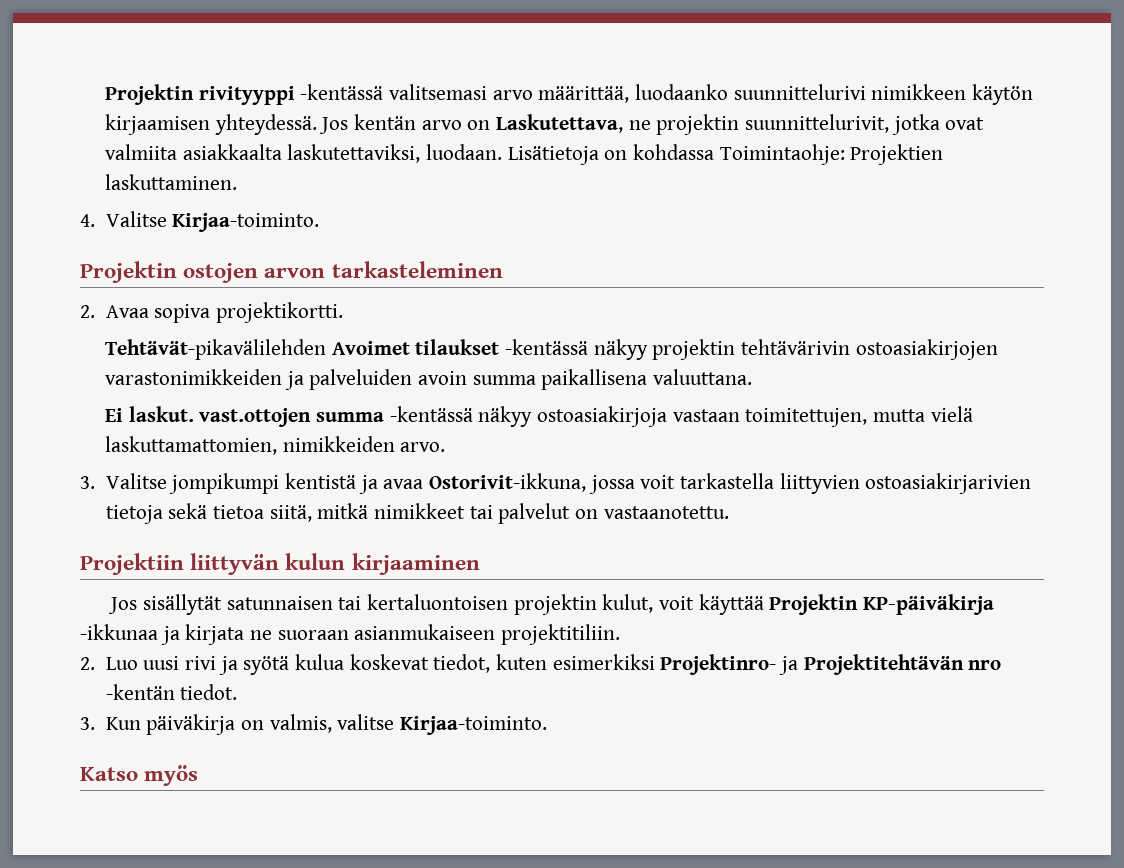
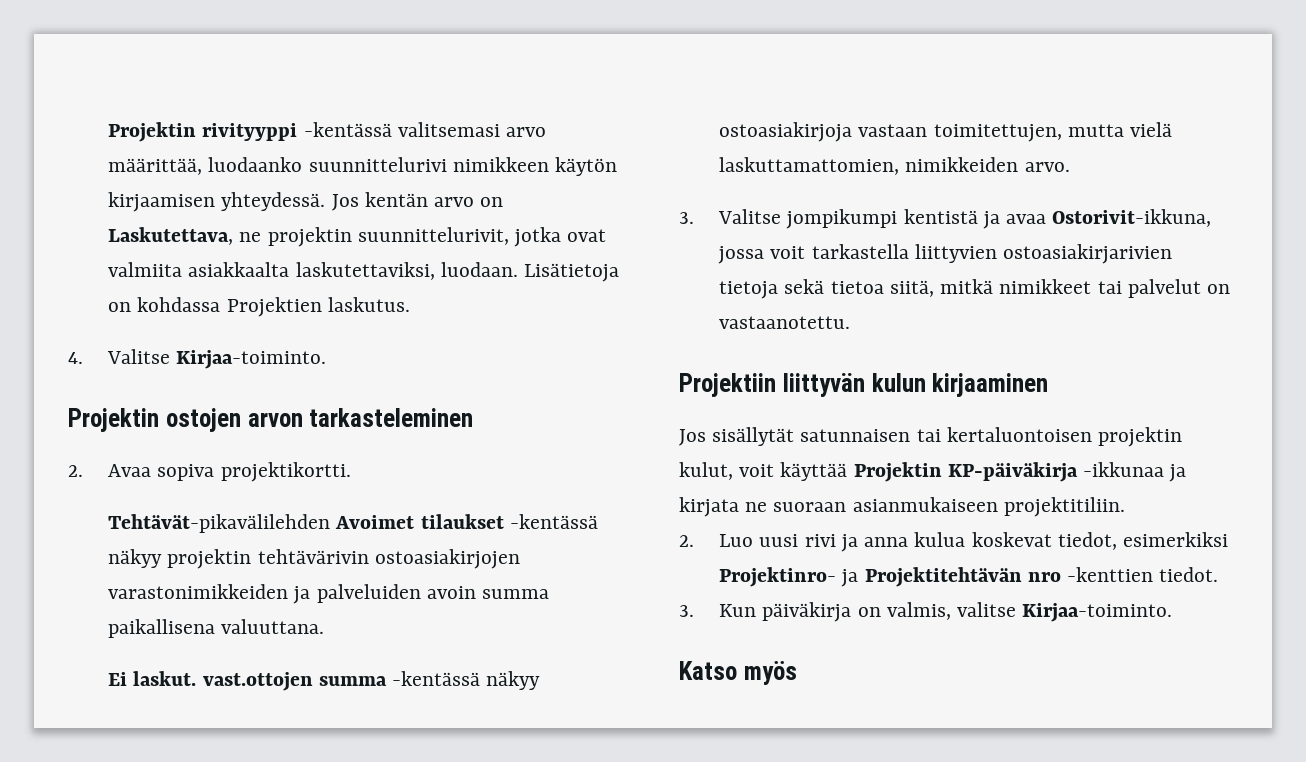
- Lisätietoja on kohdassa Toimintaohje: Projektien laskuttaminen.
+ Lisätietoja on kohdassa Projektien laskutus.
- 2. Luo uusi rivi ja syötä kulua koskevat tiedot, kuten esimerkiksi Projektinro- ja Projektitehtävän nro -kentän tiedot.
+ 2. Luo uusi rivi ja anna kulua koskevat tiedot, esimerkiksi Projektinro- ja Projektitehtävän nro -kenttien tiedot.

